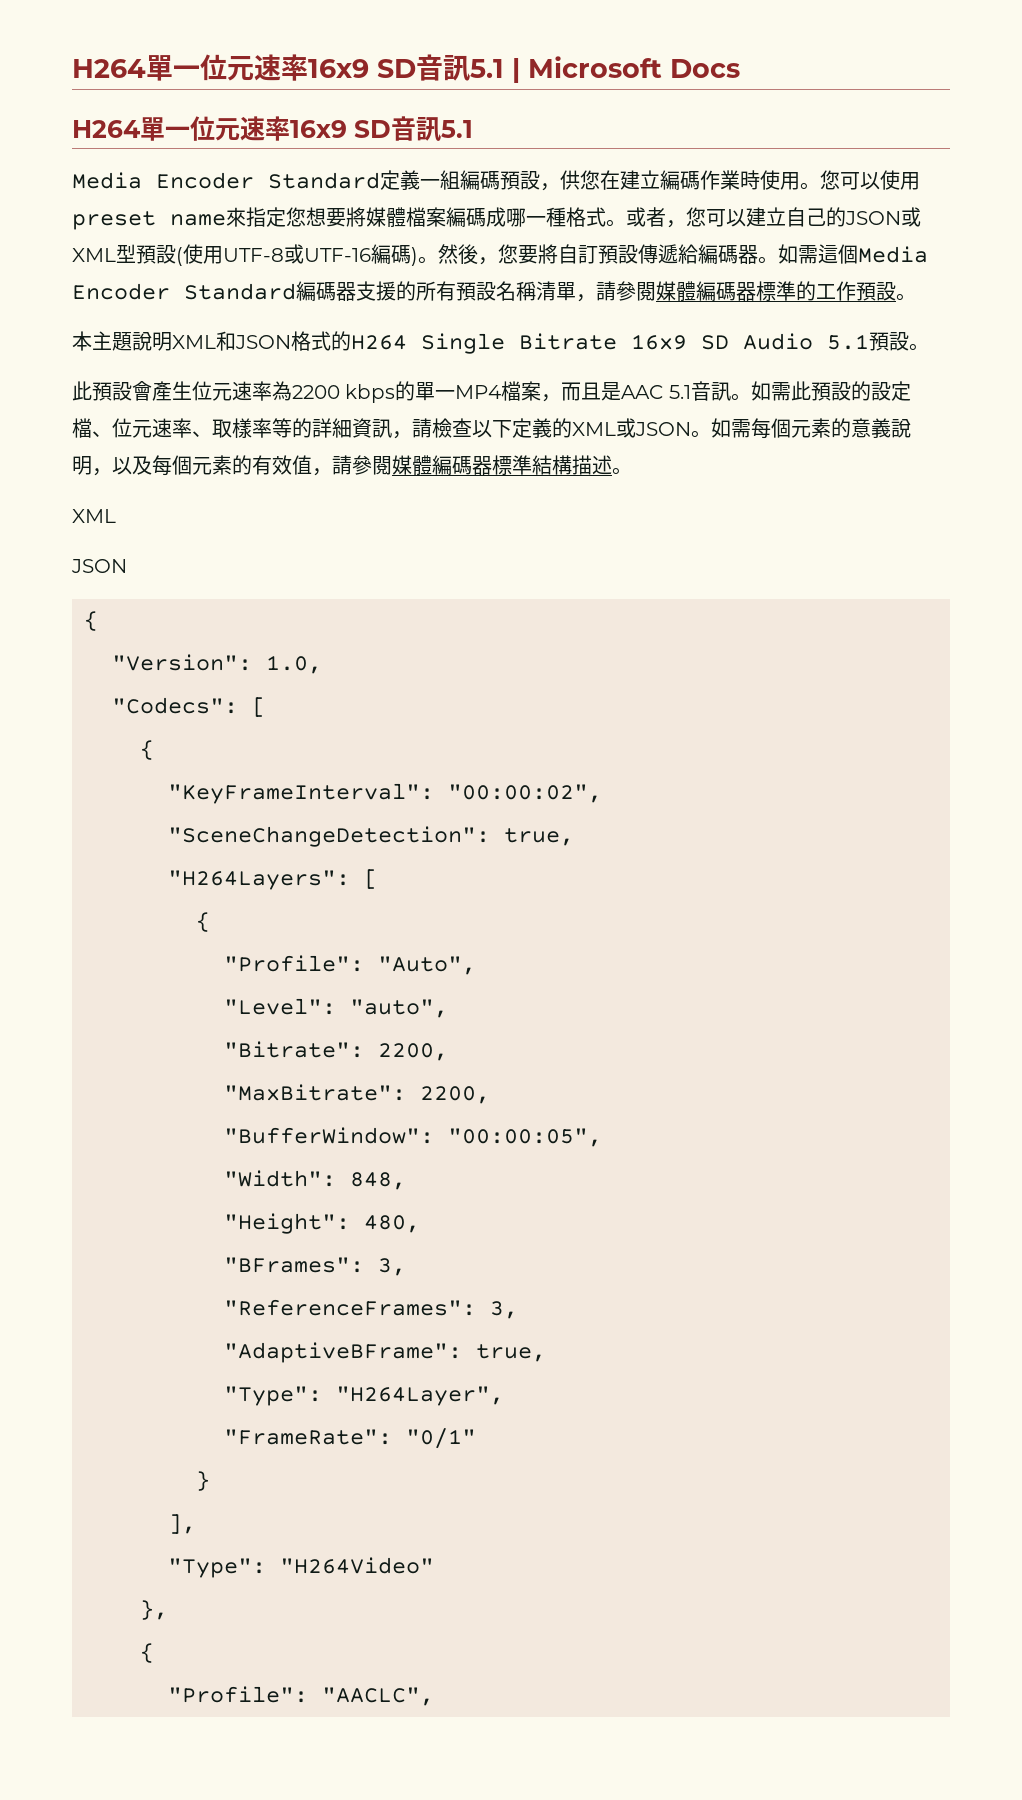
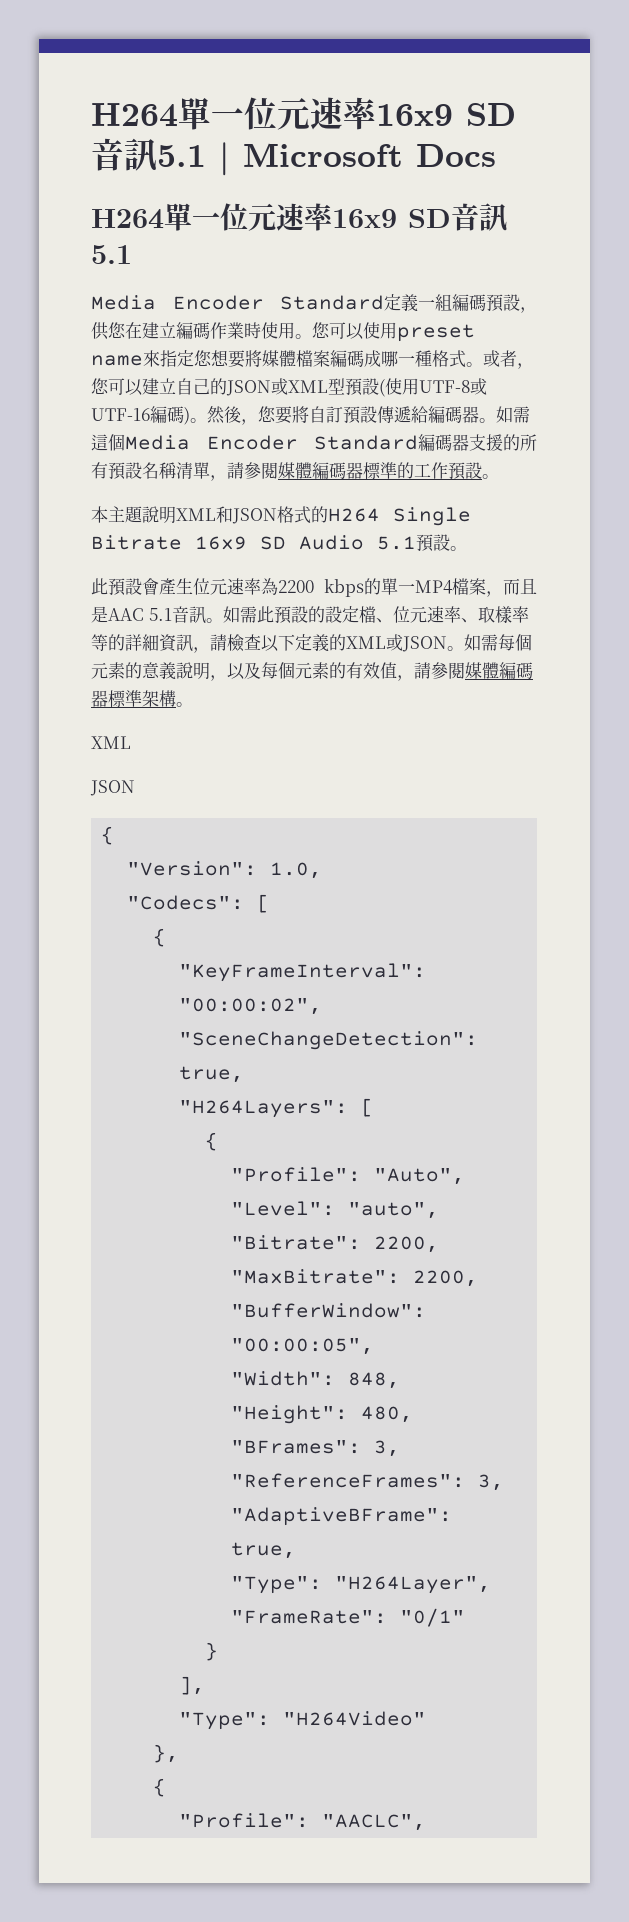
- 如需每個元素的意義說明，以及每個元素的有效值，請參閱媒體編碼器標準結構描述。
+ 如需每個元素的意義說明，以及每個元素的有效值，請參閱媒體編碼器標準架構。

